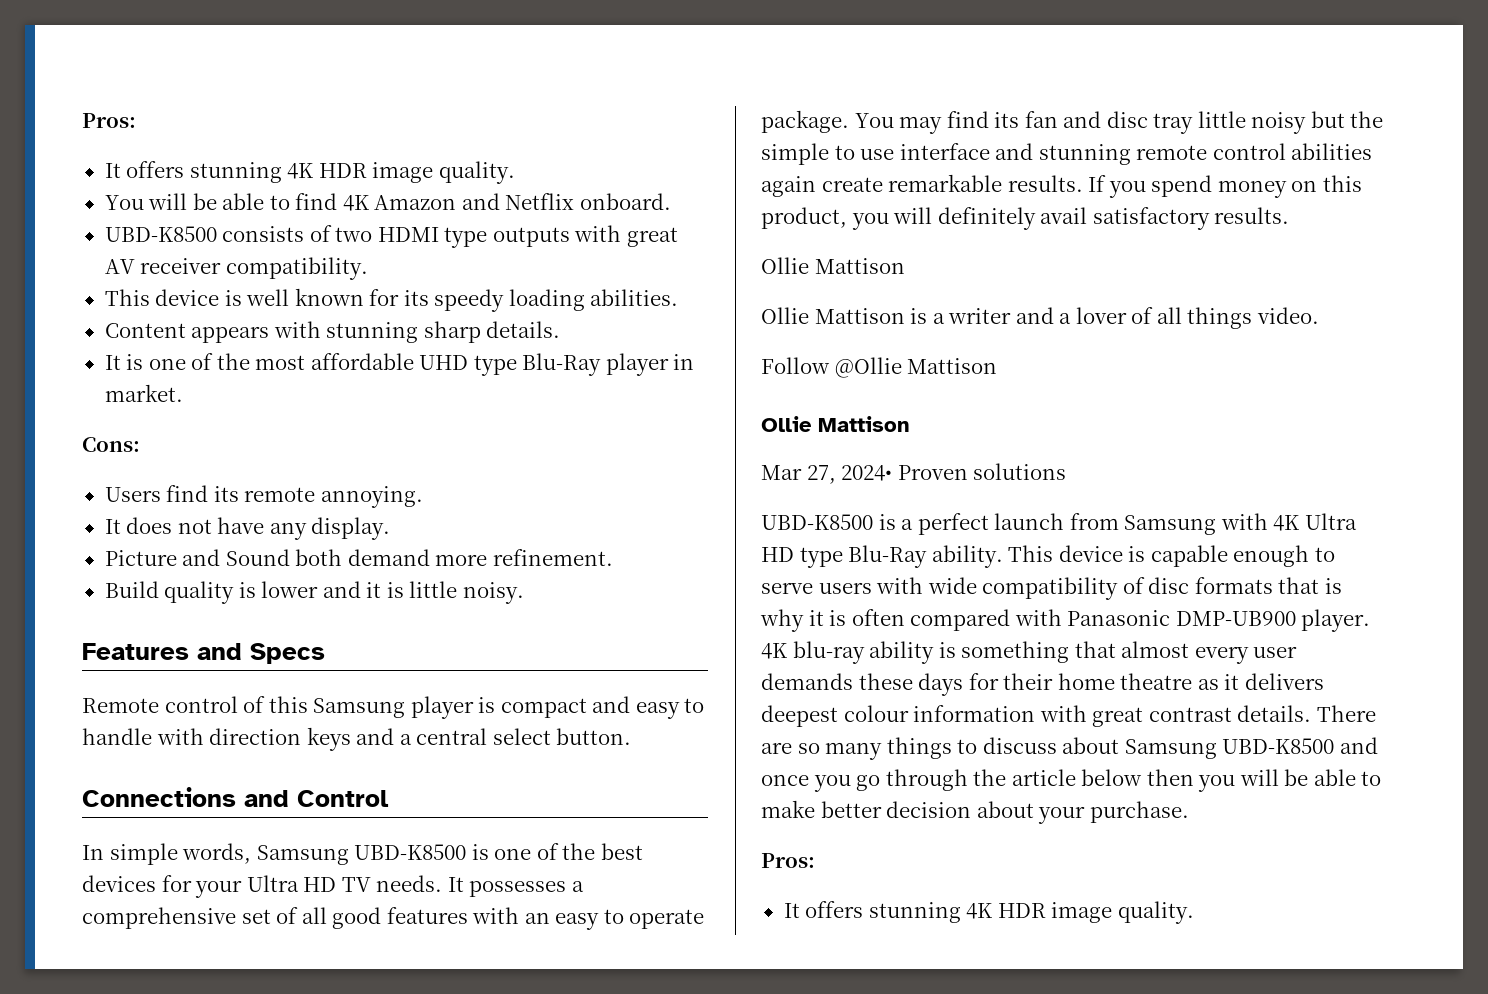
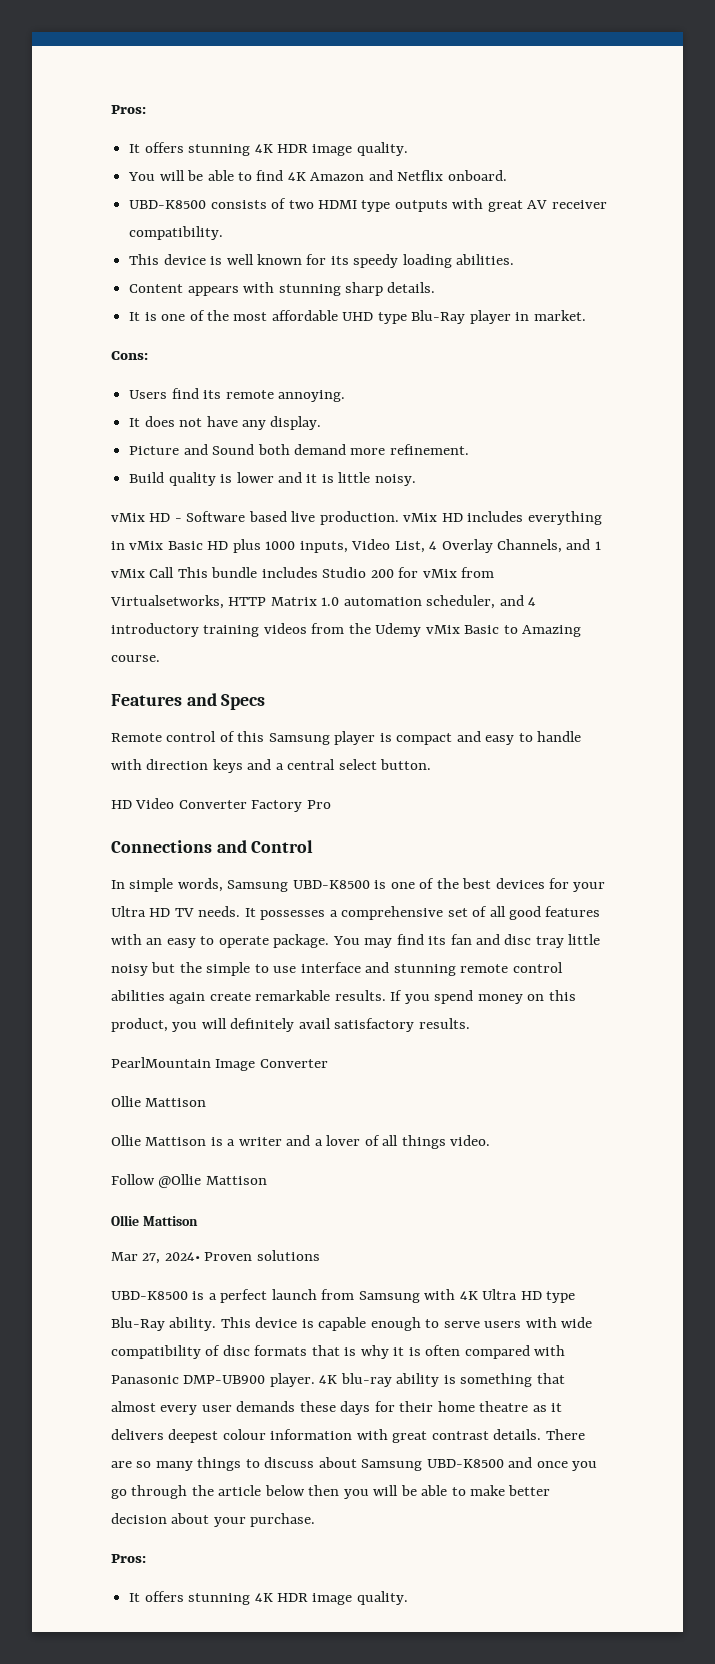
+ vMix HD - Software based live production. vMix HD includes everything in vMix Basic HD plus 1000 inputs, Video List, 4 Overlay Channels, and 1 vMix Call This bundle includes Studio 200 for vMix from Virtualsetworks, HTTP Matrix 1.0 automation scheduler, and 4 introductory training videos from the Udemy vMix Basic to Amazing course.
+ HD Video Converter Factory Pro
+ PearlMountain Image Converter

